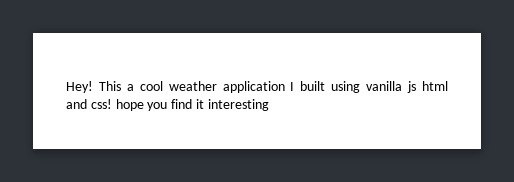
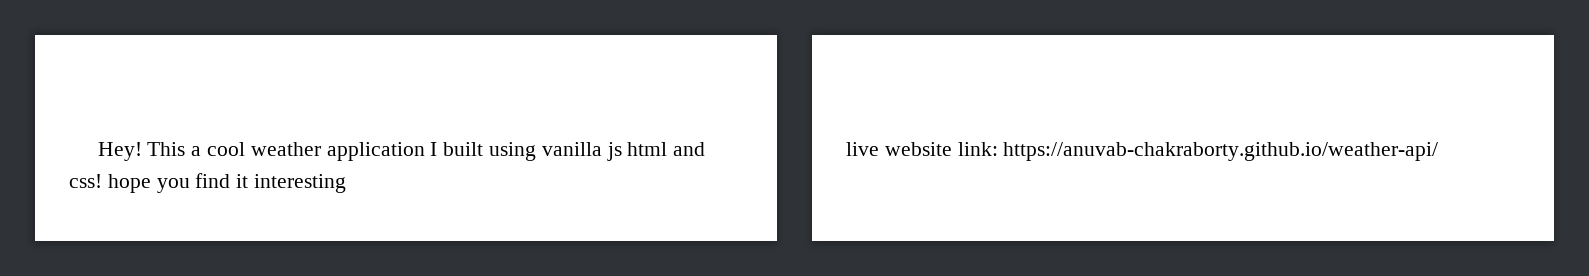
+ live website link: https://anuvab-chakraborty.github.io/weather-api/

